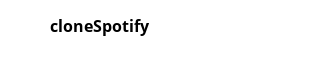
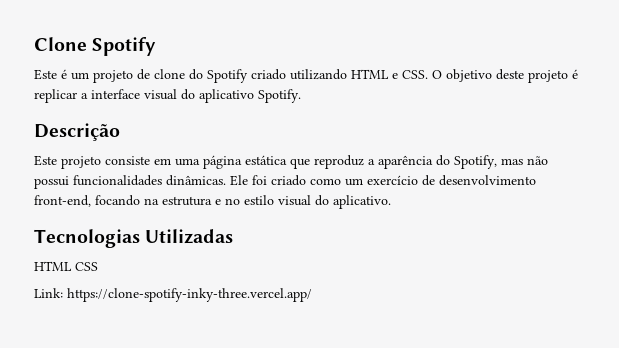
- cloneSpotify
+ Clone Spotify
+ Este é um projeto de clone do Spotify criado utilizando HTML e CSS. O objetivo deste projeto é replicar a interface visual do aplicativo Spotify.
+ Descrição
+ Este projeto consiste em uma página estática que reproduz a aparência do Spotify, mas não possui funcionalidades dinâmicas. Ele foi criado como um exercício de desenvolvimento front-end, focando na estrutura e no estilo visual do aplicativo.
+ Tecnologias Utilizadas
+ HTML CSS
+ Link: https://clone-spotify-inky-three.vercel.app/

